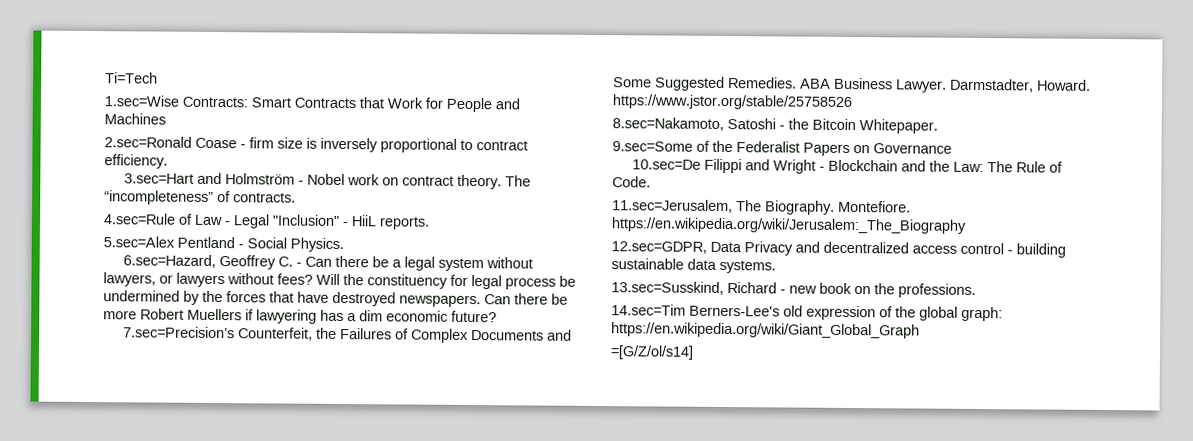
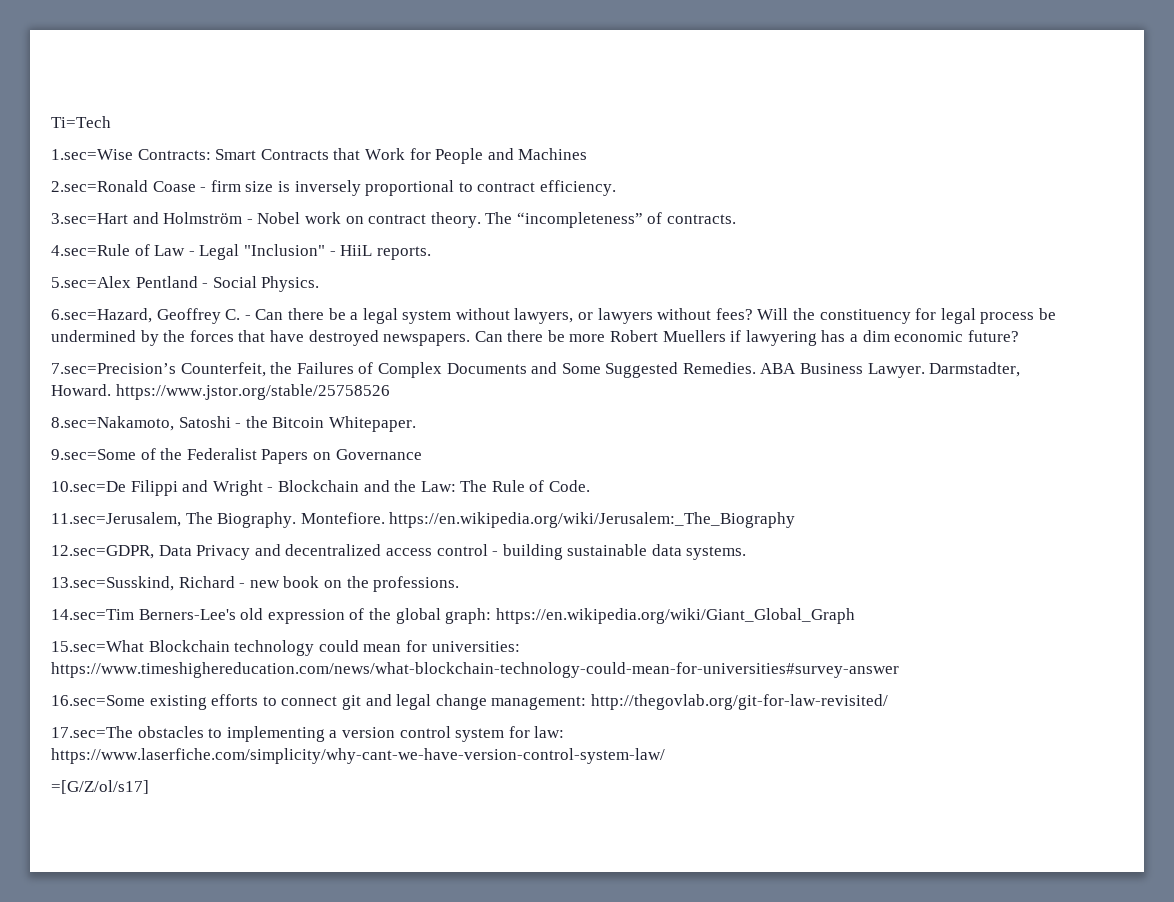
- =[G/Z/ol/s14]
+ 15.sec=What Blockchain technology could mean for universities: https://www.timeshighereducation.com/news/what-blockchain-technology-could-mean-for-universities#survey-answer
+ 16.sec=Some existing efforts to connect git and legal change management: http://thegovlab.org/git-for-law-revisited/
+ 17.sec=The obstacles to implementing a version control system for law: https://www.laserfiche.com/simplicity/why-cant-we-have-version-control-system-law/
+ =[G/Z/ol/s17]

